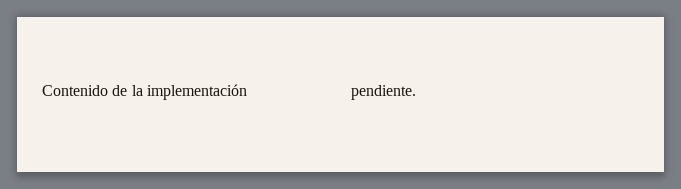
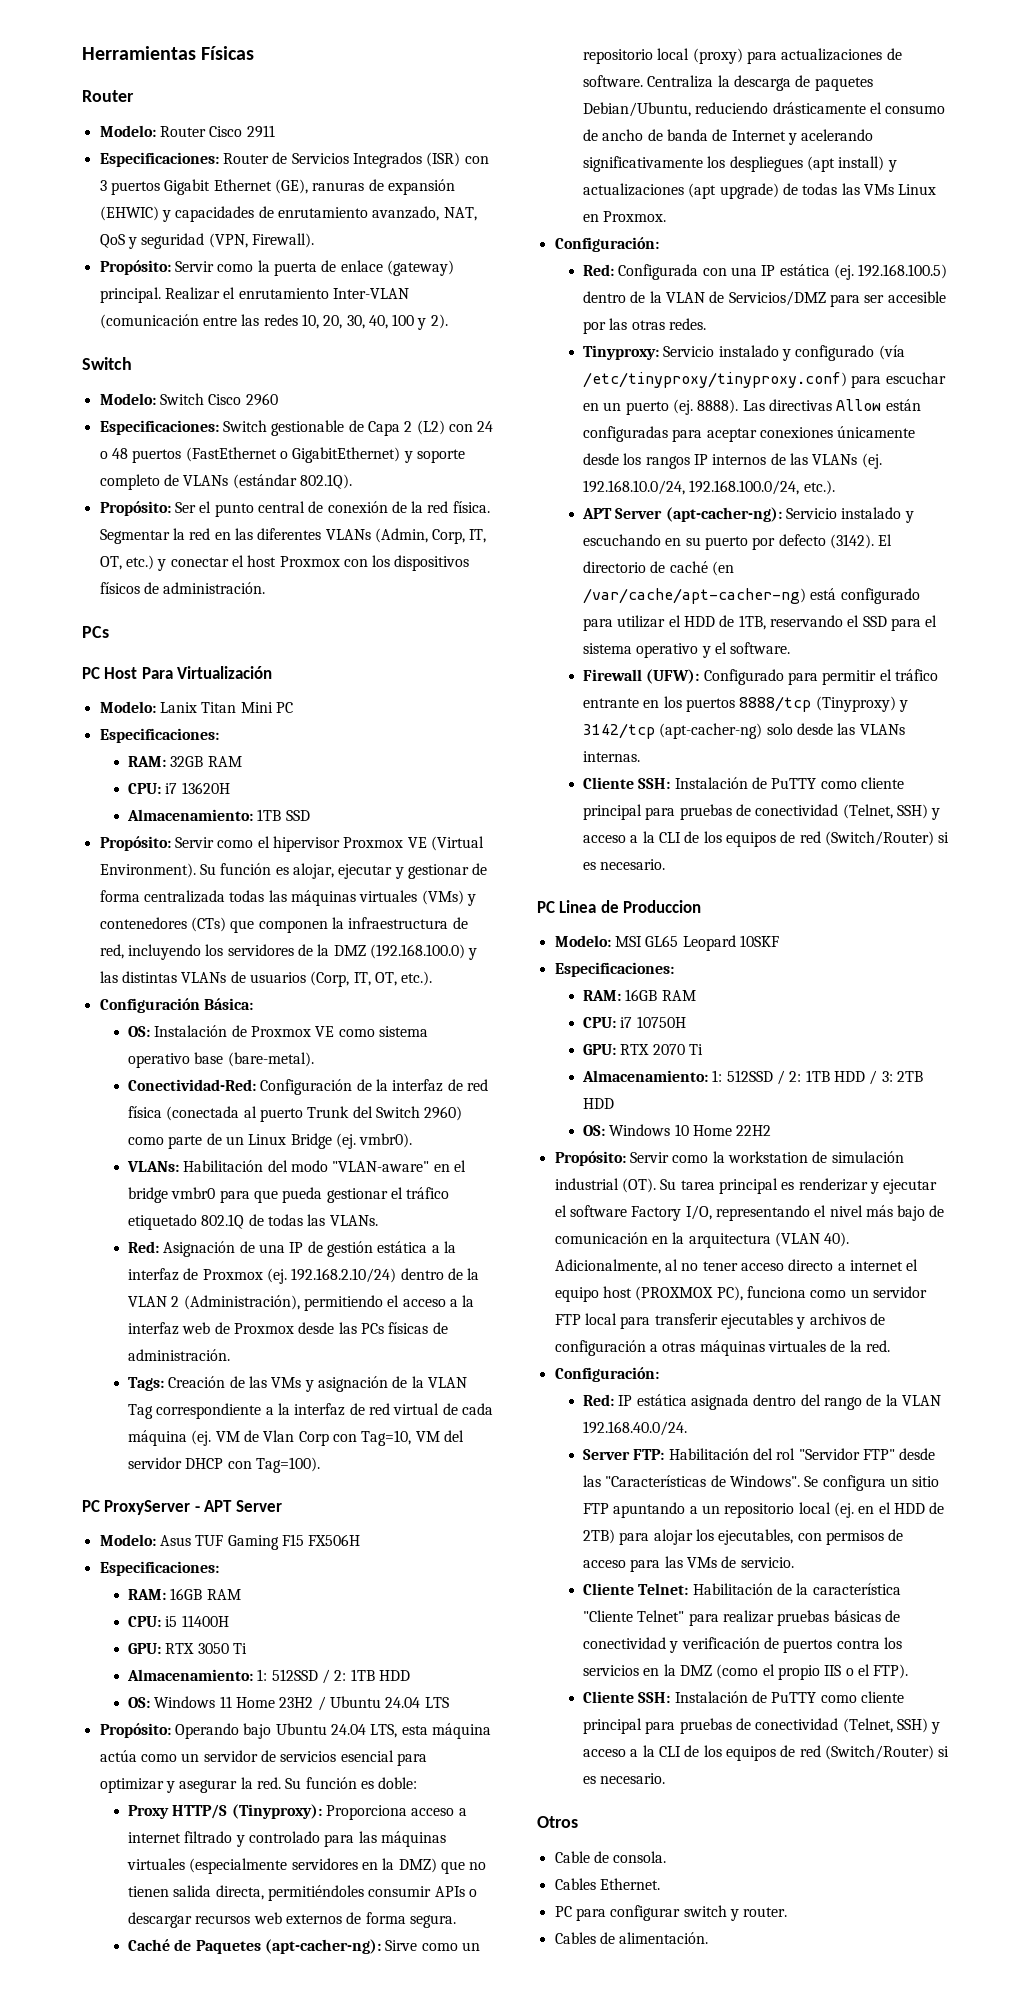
- Contenido de la implementación pendiente.
+ Herramientas Físicas
+ Router
+ Modelo: Router Cisco 2911
+ Especificaciones: Router de Servicios Integrados (ISR) con 3 puertos Gigabit Ethernet (GE), ranuras de expansión (EHWIC) y capacidades de enrutamiento avanzado, NAT, QoS y seguridad (VPN, Firewall).
+ Propósito: Servir como la puerta de enlace (gateway) principal. Realizar el enrutamiento Inter-VLAN (comunicación entre las redes 10, 20, 30, 40, 100 y 2).
+ Switch
+ Modelo: Switch Cisco 2960
+ Especificaciones: Switch gestionable de Capa 2 (L2) con 24 o 48 puertos (FastEthernet o GigabitEthernet) y soporte completo de VLANs (estándar 802.1Q).
+ Propósito: Ser el punto central de conexión de la red física. Segmentar la red en las diferentes VLANs (Admin, Corp, IT, OT, etc.) y conectar el host Proxmox con los dispositivos físicos de administración.
+ PCs
+ PC Host Para Virtualización
+ Modelo: Lanix Titan Mini PC
+ Especificaciones:
+ RAM: 32GB RAM
+ CPU: i7 13620H
+ Almacenamiento: 1TB SSD
+ Propósito: Servir como el hipervisor Proxmox VE (Virtual Environment). Su función es alojar, ejecutar y gestionar de forma centralizada todas las máquinas virtuales (VMs) y contenedores (CTs) que componen la infraestructura de red, incluyendo los servidores de la DMZ (192.168.100.0) y las distintas VLANs de usuarios (Corp, IT, OT, etc.).
+ Configuración Básica:
+ OS: Instalación de Proxmox VE como sistema operativo base (bare-metal).
+ Conectividad-Red: Configuración de la interfaz de red física (conectada al puerto Trunk del Switch 2960) como parte de un Linux Bridge (ej. vmbr0).
+ VLANs: Habilitación del modo "VLAN-aware" en el bridge vmbr0 para que pueda gestionar el tráfico etiquetado 802.1Q de todas las VLANs.
+ Red: Asignación de una IP de gestión estática a la interfaz de Proxmox (ej. 192.168.2.10/24) dentro de la VLAN 2 (Administración), permitiendo el acceso a la interfaz web de Proxmox desde las PCs físicas de administración.
+ Tags: Creación de las VMs y asignación de la VLAN Tag correspondiente a la interfaz de red virtual de cada máquina (ej. VM de Vlan Corp con Tag=10, VM del servidor DHCP con Tag=100).
+ PC ProxyServer - APT Server
+ Modelo: Asus TUF Gaming F15 FX506H
+ Especificaciones:
+ RAM: 16GB RAM
+ CPU: i5 11400H
+ GPU: RTX 3050 Ti
+ Almacenamiento: 1: 512SSD / 2: 1TB HDD
+ OS: Windows 11 Home 23H2 / Ubuntu 24.04 LTS
+ Propósito: Operando bajo Ubuntu 24.04 LTS, esta máquina actúa como un servidor de servicios esencial para optimizar y asegurar la red. Su función es doble:
+ Proxy HTTP/S (Tinyproxy): Proporciona acceso a internet filtrado y controlado para las máquinas virtuales (especialmente servidores en la DMZ) que no tienen salida directa, permitiéndoles consumir APIs o descargar recursos web externos de forma segura.
+ Caché de Paquetes (apt-cacher-ng): Sirve como un repositorio local (proxy) para actualizaciones de software. Centraliza la descarga de paquetes Debian/Ubuntu, reduciendo drásticamente el consumo de ancho de banda de Internet y acelerando significativamente los despliegues (apt install) y actualizaciones (apt upgrade) de todas las VMs Linux en Proxmox.
+ Configuración:
+ Red: Configurada con una IP estática (ej. 192.168.100.5) dentro de la VLAN de Servicios/DMZ para ser accesible por las otras redes.
+ Tinyproxy: Servicio instalado y configurado (vía /etc/tinyproxy/tinyproxy.conf) para escuchar en un puerto (ej. 8888). Las directivas Allow están configuradas para aceptar conexiones únicamente desde los rangos IP internos de las VLANs (ej. 192.168.10.0/24, 192.168.100.0/24, etc.).
+ APT Server (apt-cacher-ng): Servicio instalado y escuchando en su puerto por defecto (3142). El directorio de caché (en /var/cache/apt-cacher-ng) está configurado para utilizar el HDD de 1TB, reservando el SSD para el sistema operativo y el software.
+ Firewall (UFW): Configurado para permitir el tráfico entrante en los puertos 8888/tcp (Tinyproxy) y 3142/tcp (apt-cacher-ng) solo desde las VLANs internas.
+ Cliente SSH: Instalación de PuTTY como cliente principal para pruebas de conectividad (Telnet, SSH) y acceso a la CLI de los equipos de red (Switch/Router) si es necesario.
+ PC Linea de Produccion
+ Modelo: MSI GL65 Leopard 10SKF
+ Especificaciones:
+ RAM: 16GB RAM
+ CPU: i7 10750H
+ GPU: RTX 2070 Ti
+ Almacenamiento: 1: 512SSD / 2: 1TB HDD / 3: 2TB HDD
+ OS: Windows 10 Home 22H2
+ Propósito: Servir como la workstation de simulación industrial (OT). Su tarea principal es renderizar y ejecutar el software Factory I/O, representando el nivel más bajo de comunicación en la arquitectura (VLAN 40). Adicionalmente, al no tener acceso directo a internet el equipo host (PROXMOX PC), funciona como un servidor FTP local para transferir ejecutables y archivos de configuración a otras máquinas virtuales de la red.
+ Configuración:
+ Red: IP estática asignada dentro del rango de la VLAN 192.168.40.0/24.
+ Server FTP: Habilitación del rol "Servidor FTP" desde las "Características de Windows". Se configura un sitio FTP apuntando a un repositorio local (ej. en el HDD de 2TB) para alojar los ejecutables, con permisos de acceso para las VMs de servicio.
+ Cliente Telnet: Habilitación de la característica "Cliente Telnet" para realizar pruebas básicas de conectividad y verificación de puertos contra los servicios en la DMZ (como el propio IIS o el FTP).
+ Cliente SSH: Instalación de PuTTY como cliente principal para pruebas de conectividad (Telnet, SSH) y acceso a la CLI de los equipos de red (Switch/Router) si es necesario.
+ Otros
+ Cable de consola.
+ Cables Ethernet.
+ PC para configurar switch y router.
+ Cables de alimentación.

